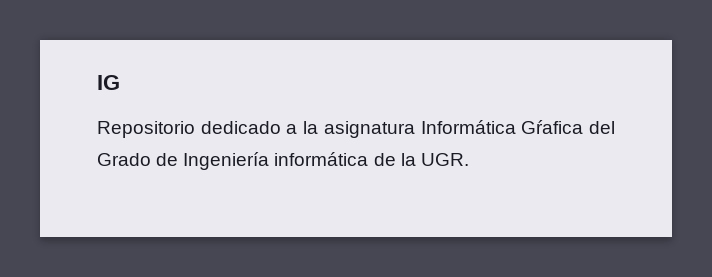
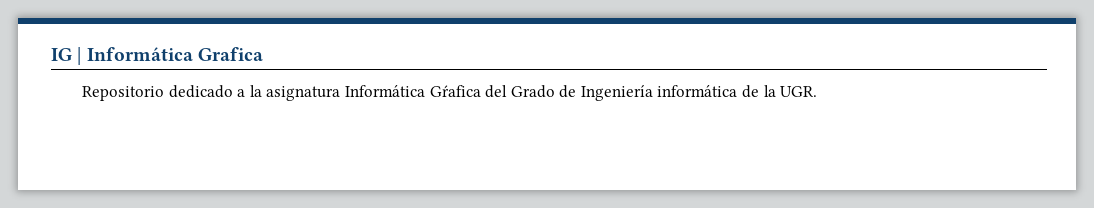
- IG
+ IG | Informática Grafica

